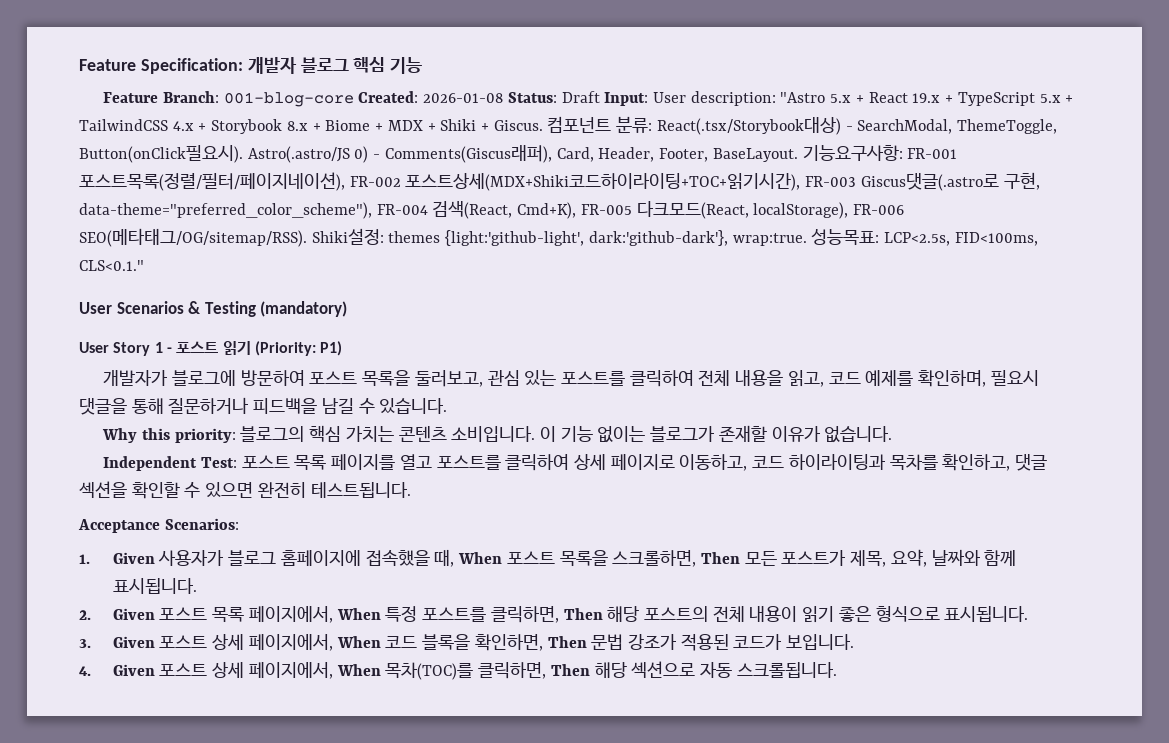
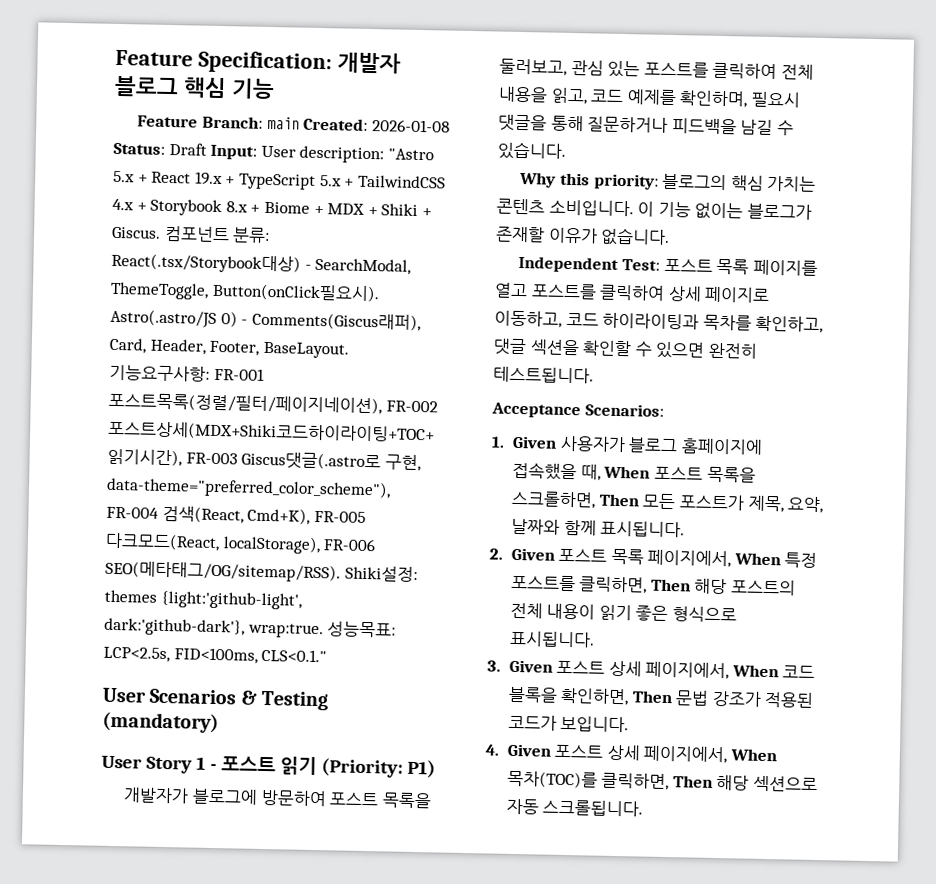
- Feature Branch: 001-blog-core Created: 2026-01-08 Status: Draft Input: User description: "Astro 5.x + React 19.x + TypeScript 5.x + TailwindCSS 4.x + Storybook 8.x + Biome + MDX + Shiki + Giscus.
+ Feature Branch: main Created: 2026-01-08 Status: Draft Input: User description: "Astro 5.x + React 19.x + TypeScript 5.x + TailwindCSS 4.x + Storybook 8.x + Biome + MDX + Shiki + Giscus.

